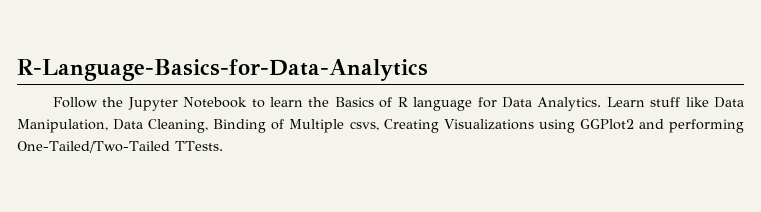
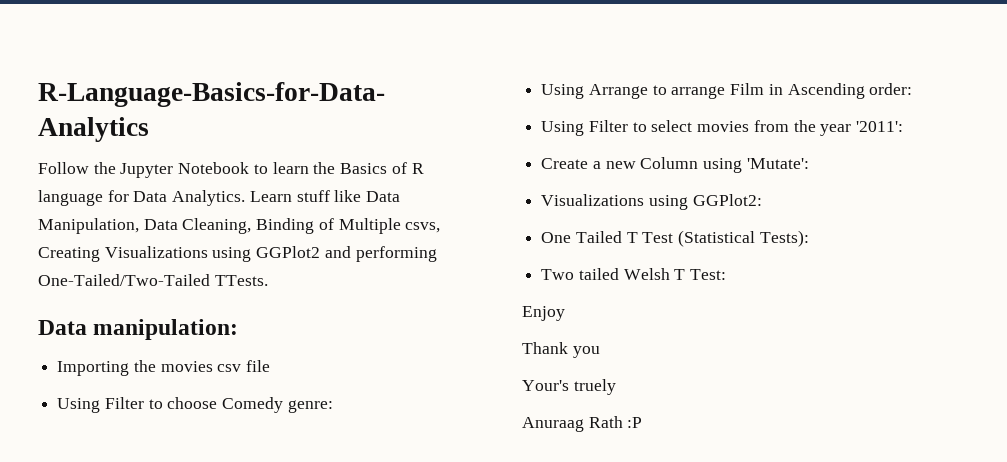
+ Data manipulation:
+ Importing the movies csv file
+ Using Filter to choose Comedy genre:
+ Using Arrange to arrange Film in Ascending order:
+ Using Filter to select movies from the year '2011':
+ Create a new Column using 'Mutate':
+ Visualizations using GGPlot2:
+ One Tailed T Test (Statistical Tests):
+ Two tailed Welsh T Test:
+ Enjoy
+ Thank you
+ Your's truely
+ Anuraag Rath :P

